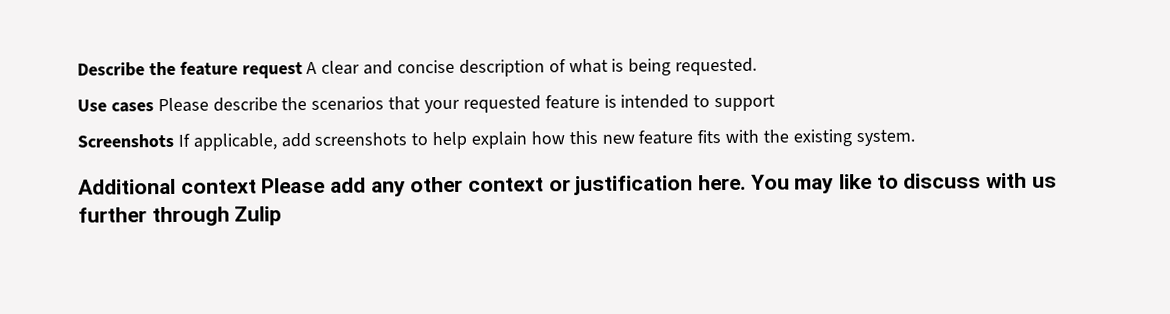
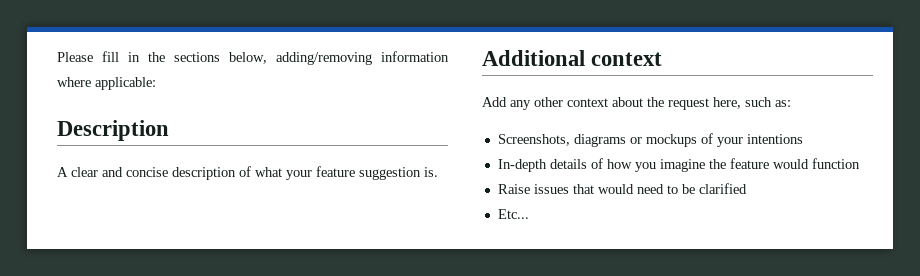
- Describe the feature request A clear and concise description of what is being requested.
- Use cases Please describe the scenarios that your requested feature is intended to support
- Screenshots If applicable, add screenshots to help explain how this new feature fits with the existing system.
+ Please fill in the sections below, adding/removing information where applicable:
+ Description
+ A clear and concise description of what your feature suggestion is.
- Additional context Please add any other context or justification here. You may like to discuss with us further through Zulip
+ Additional context
+ Add any other context about the request here, such as:
+ Screenshots, diagrams or mockups of your intentions
+ In-depth details of how you imagine the feature would function
+ Raise issues that would need to be clarified
+ Etc...

